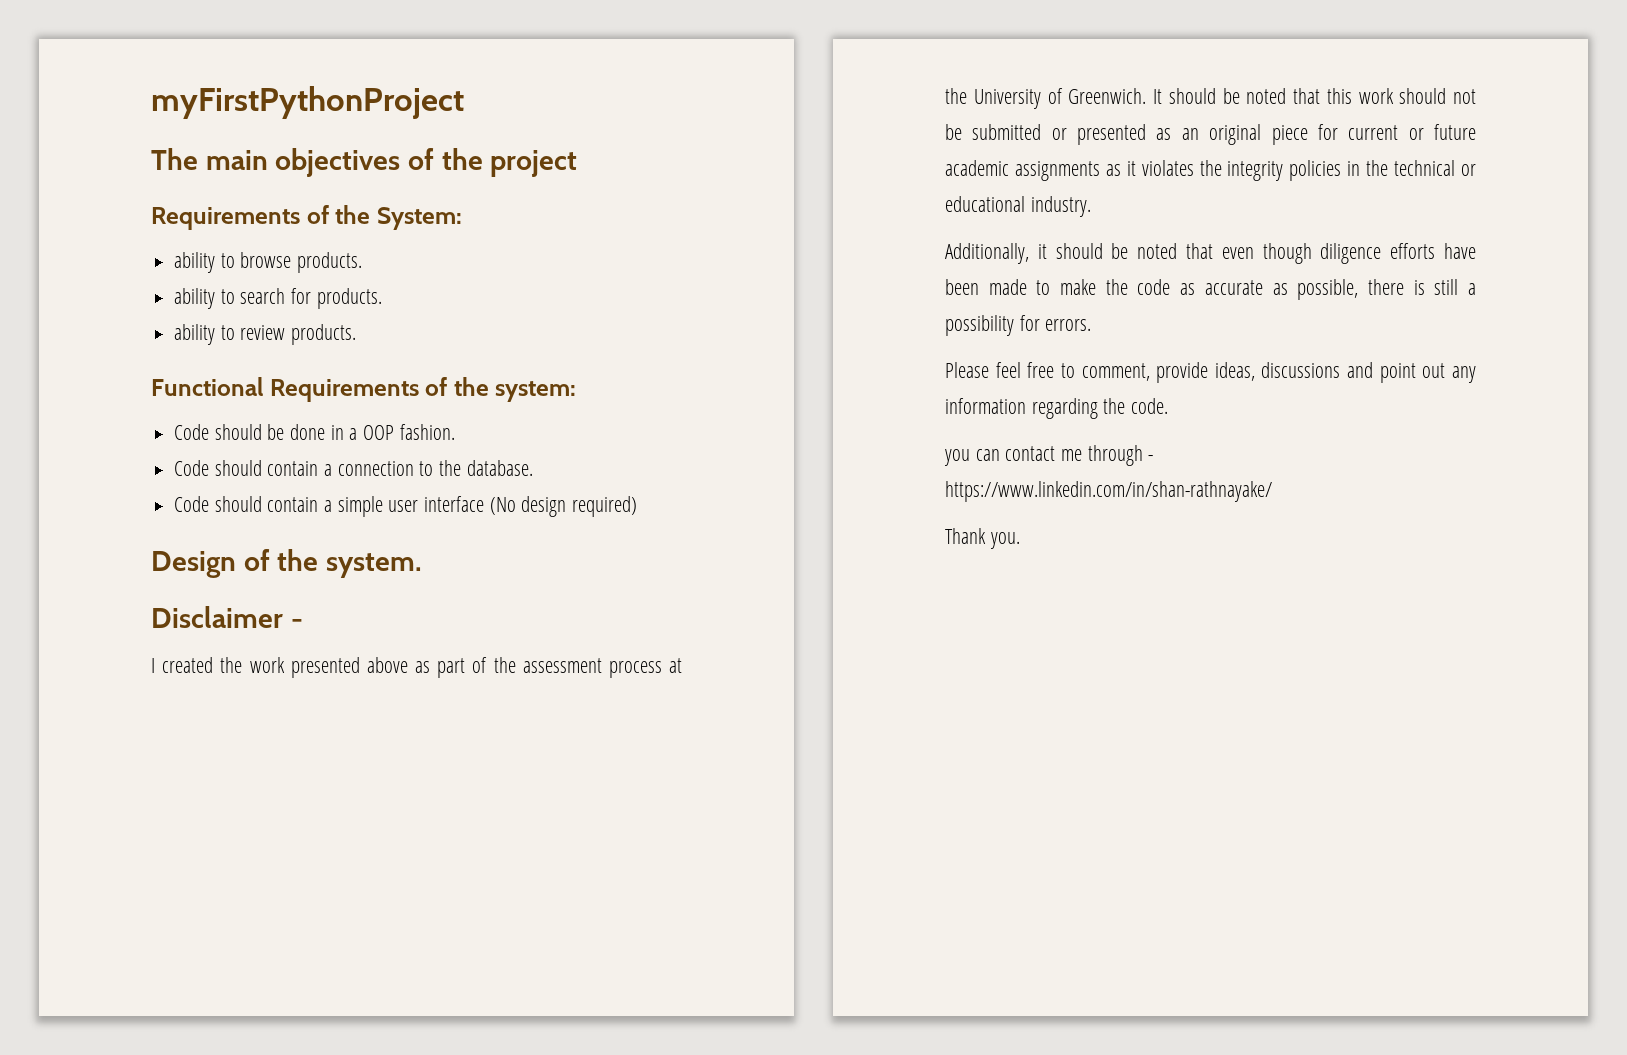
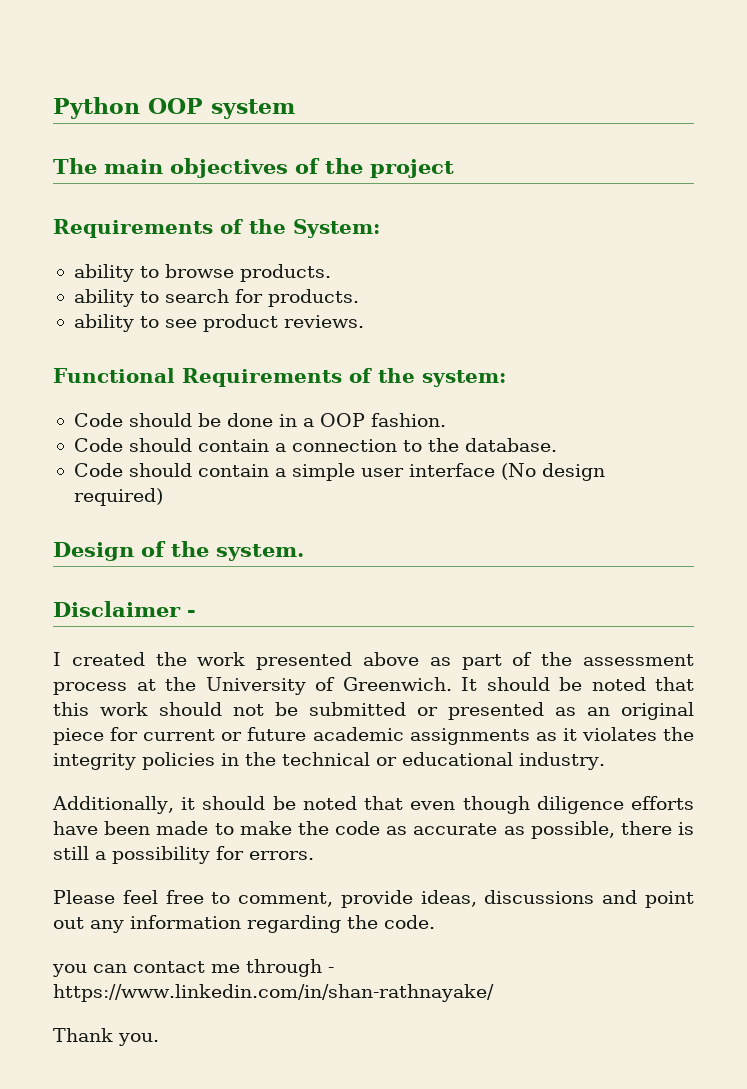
- myFirstPythonProject
+ Python OOP system
- ability to review products.
+ ability to see product reviews.

